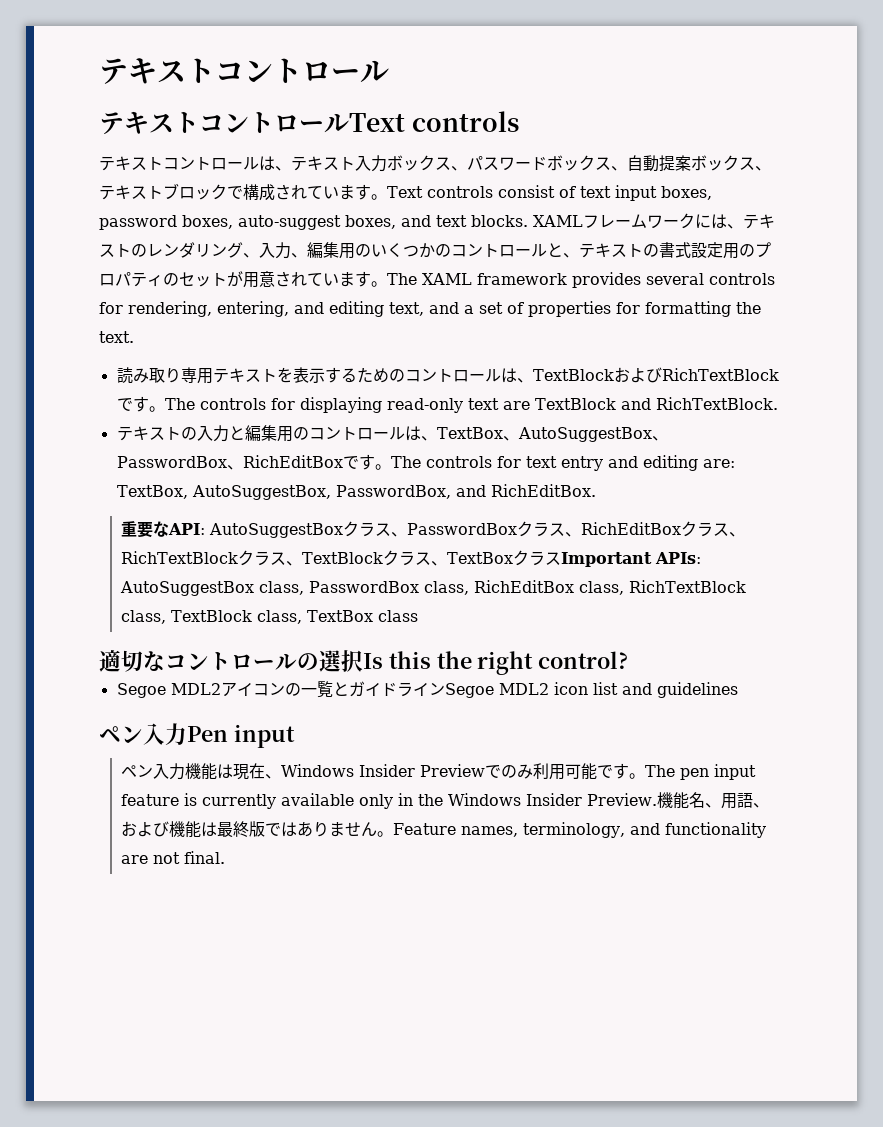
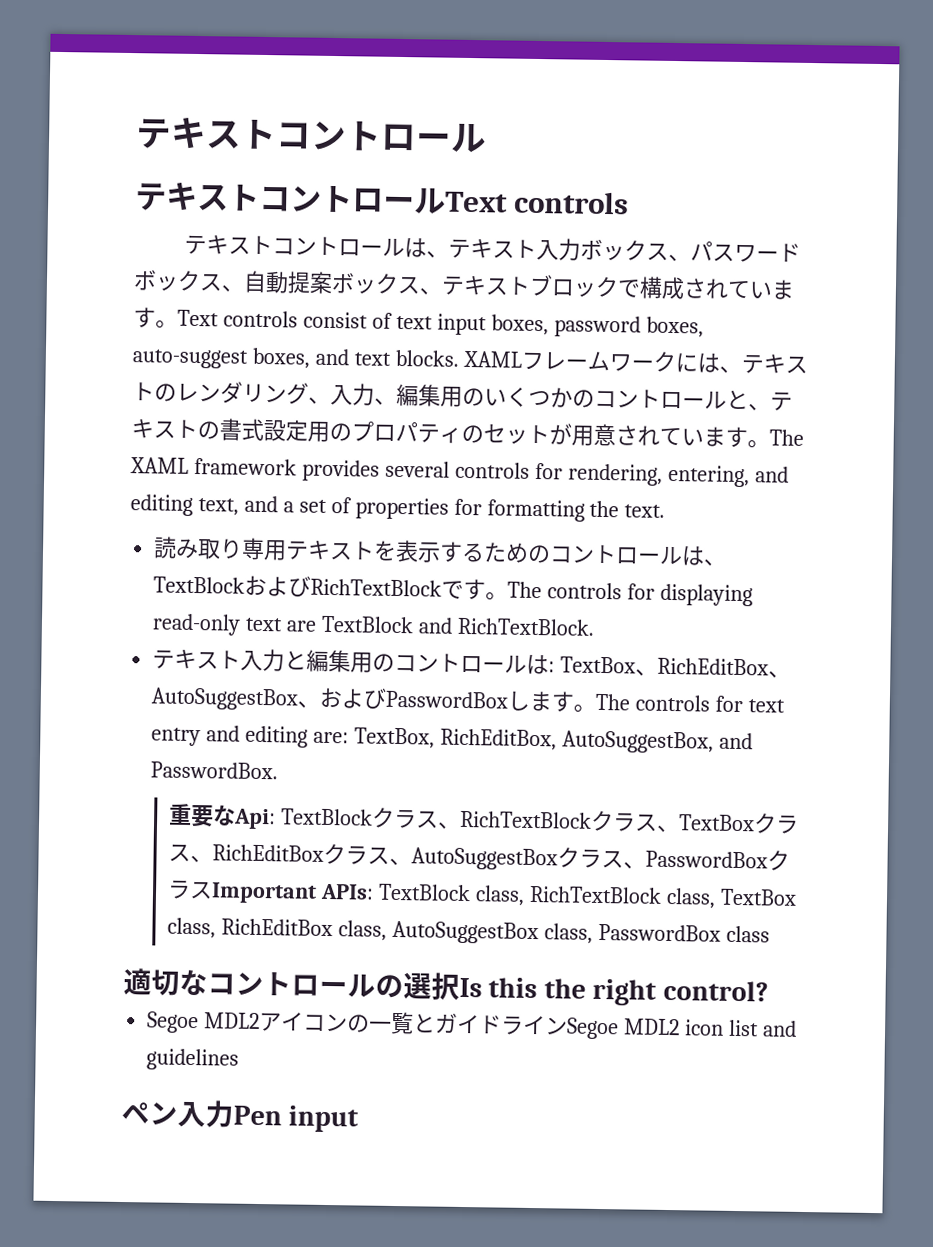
- テキストの入力と編集用のコントロールは、TextBox、AutoSuggestBox、PasswordBox、RichEditBoxです。
+ テキスト入力と編集用のコントロールは: TextBox、RichEditBox、AutoSuggestBox、およびPasswordBoxします。
- The controls for text entry and editing are: TextBox, AutoSuggestBox, PasswordBox, and RichEditBox.
- 重要なAPI: AutoSuggestBoxクラス、PasswordBoxクラス、RichEditBoxクラス、RichTextBlockクラス、TextBlockクラス、TextBoxクラスImportant APIs: AutoSuggestBox class, PasswordBox class, RichEditBox class, RichTextBlock class, TextBlock class, TextBox class
+ The controls for text entry and editing are: TextBox, RichEditBox, AutoSuggestBox, and PasswordBox.
+ 重要なApi: TextBlockクラス、RichTextBlockクラス、TextBoxクラス、RichEditBoxクラス、AutoSuggestBoxクラス、PasswordBoxクラスImportant APIs: TextBlock class, RichTextBlock class, TextBox class, RichEditBox class, AutoSuggestBox class, PasswordBox class
- ペン入力機能は現在、Windows Insider Previewでのみ利用可能です。The pen input feature is currently available only in the Windows Insider Preview.機能名、用語、および機能は最終版ではありません。Feature names, terminology, and functionality are not final.

